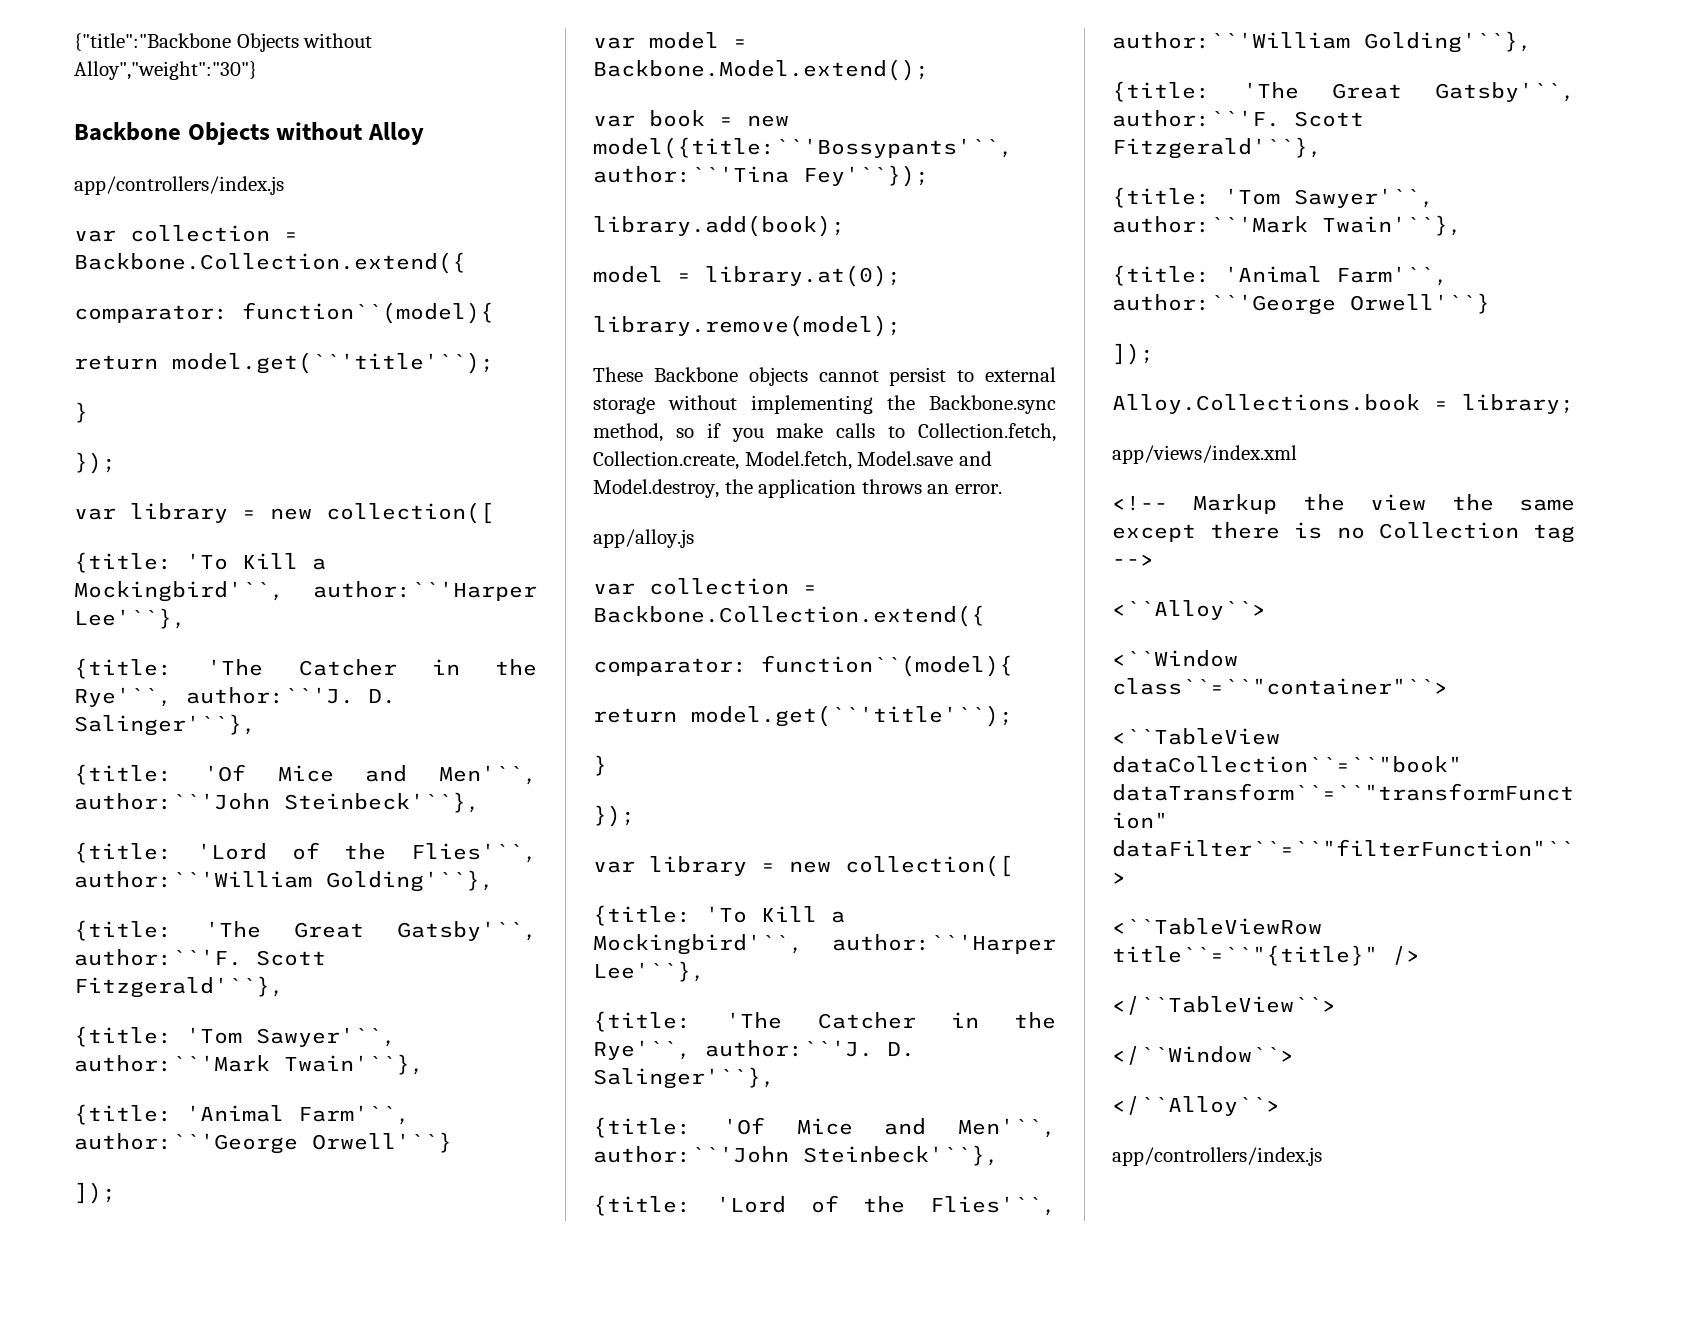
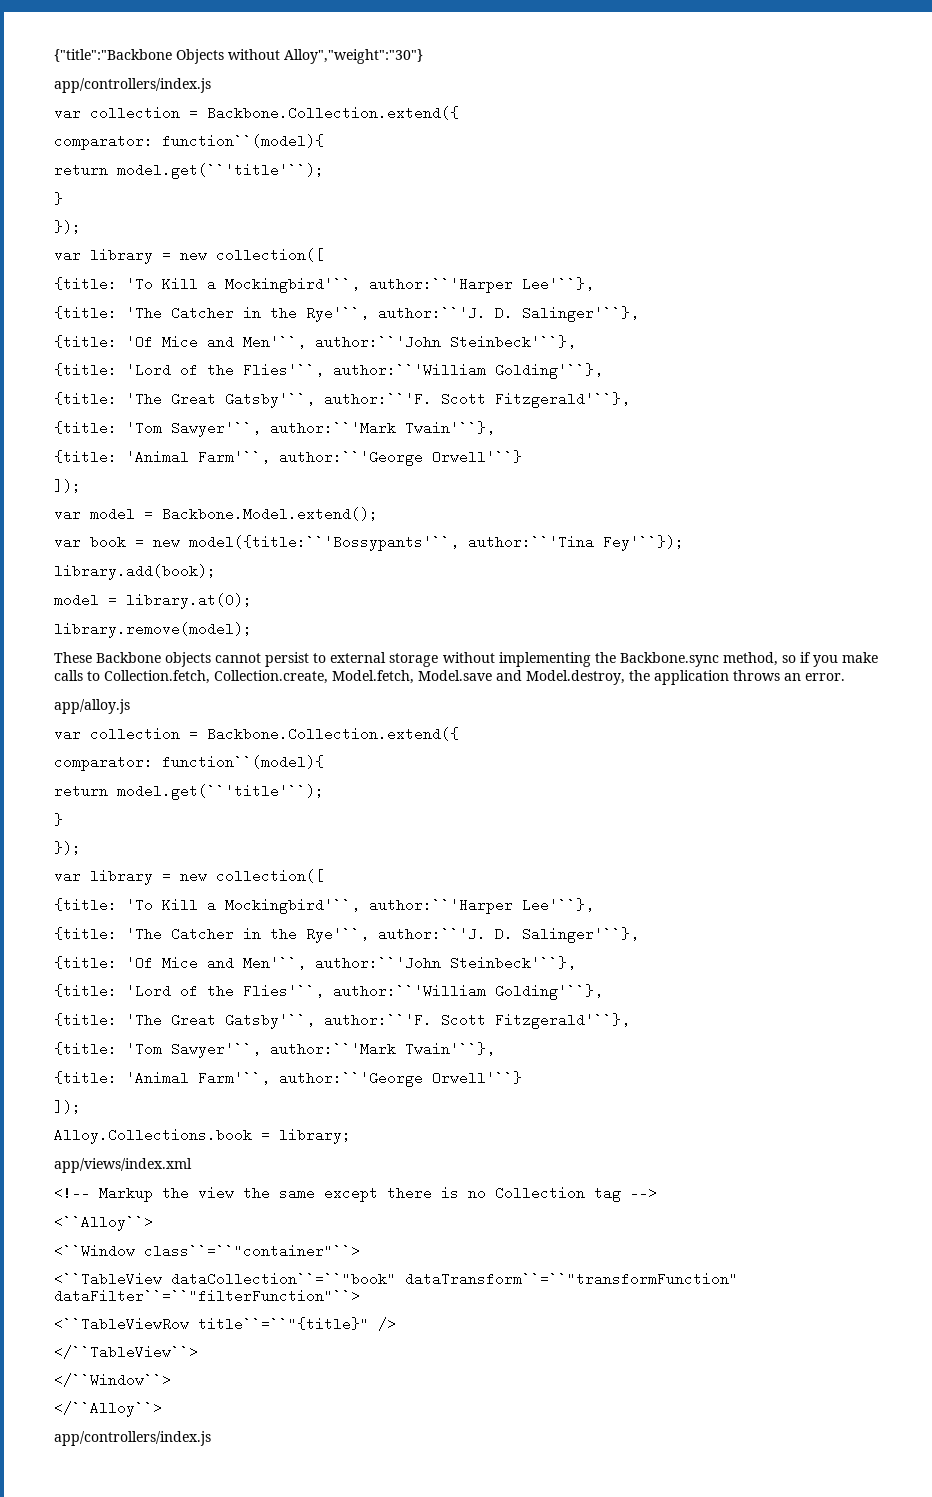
- Backbone Objects without Alloy

